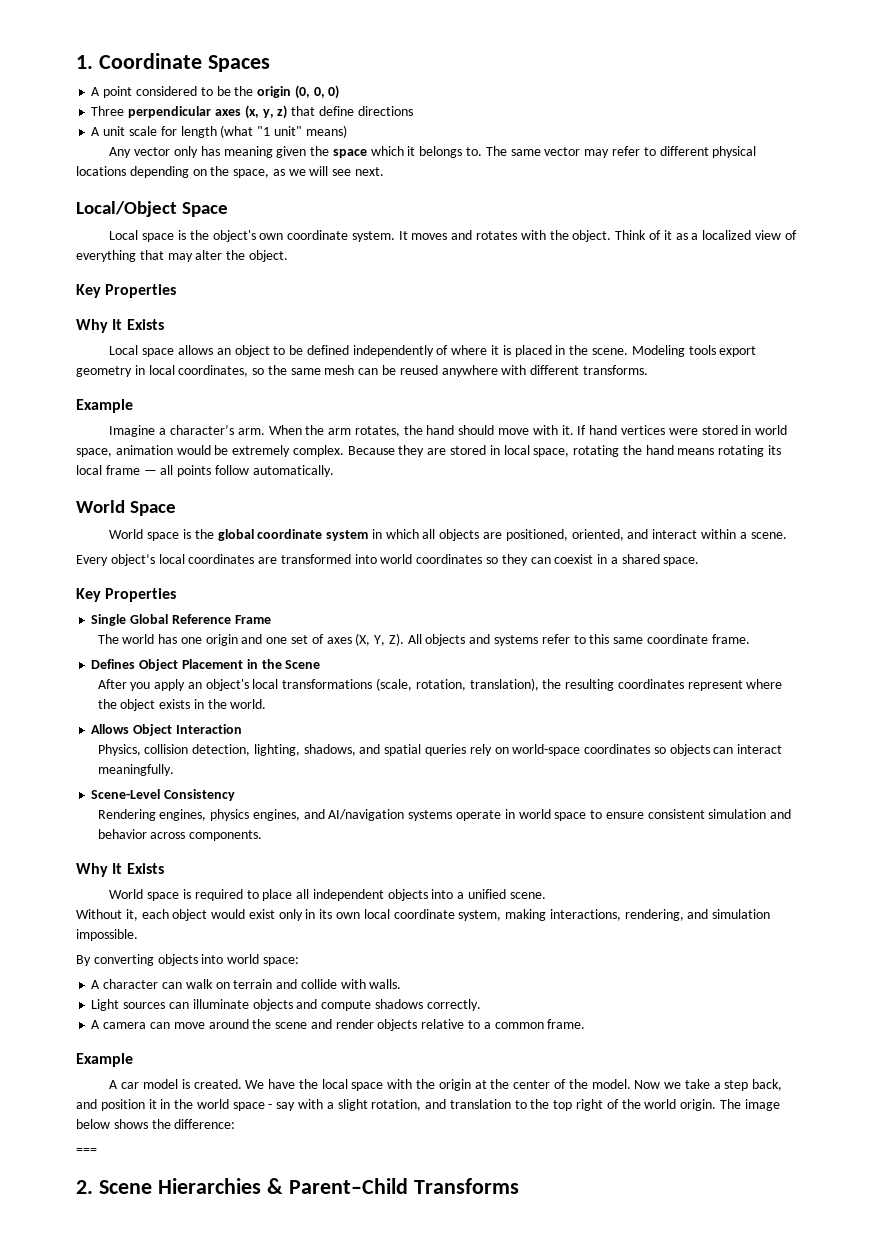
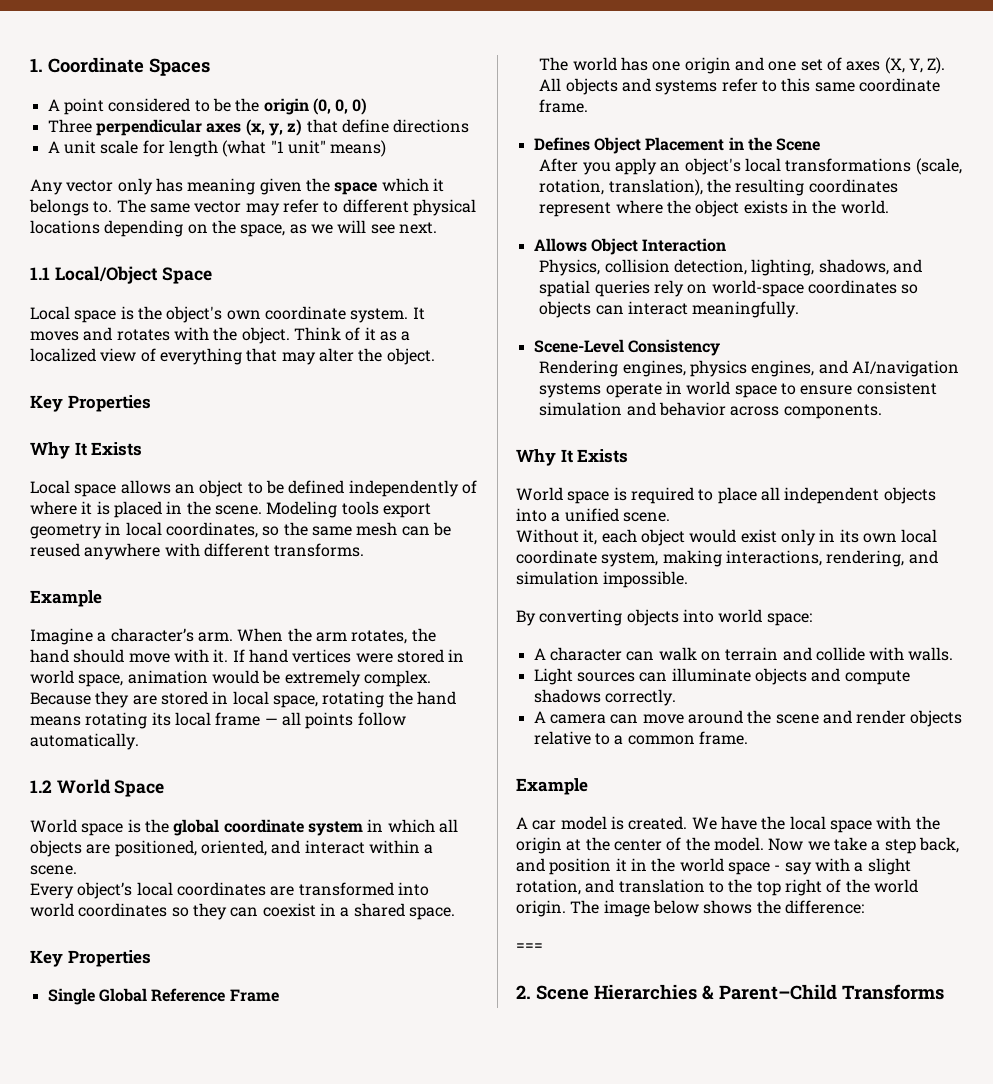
- Local/Object Space
+ 1.1 Local/Object Space
- World Space
+ 1.2 World Space

